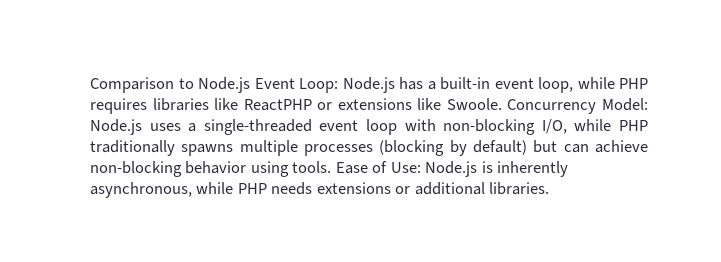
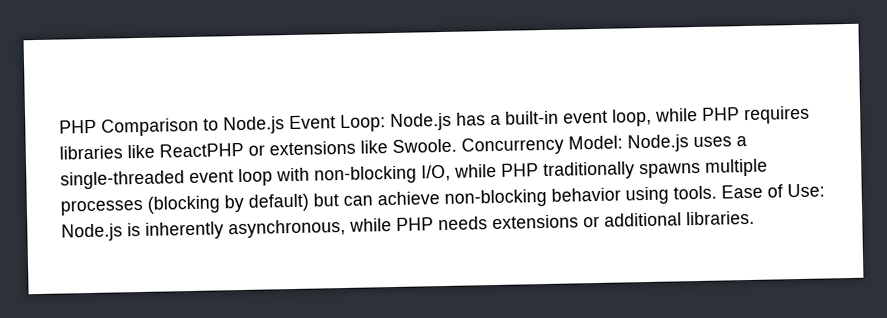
- Comparison to Node.js Event Loop: Node.js has a built-in event loop, while PHP requires libraries like ReactPHP or extensions like Swoole.
+ PHP Comparison to Node.js Event Loop: Node.js has a built-in event loop, while PHP requires libraries like ReactPHP or extensions like Swoole.

